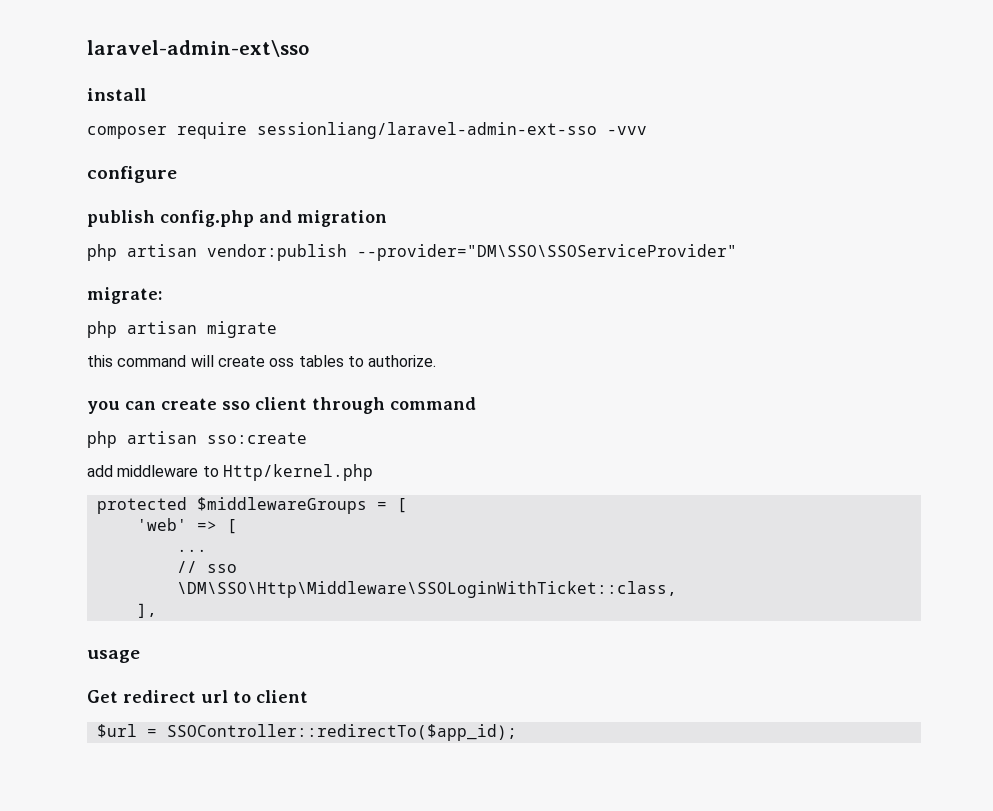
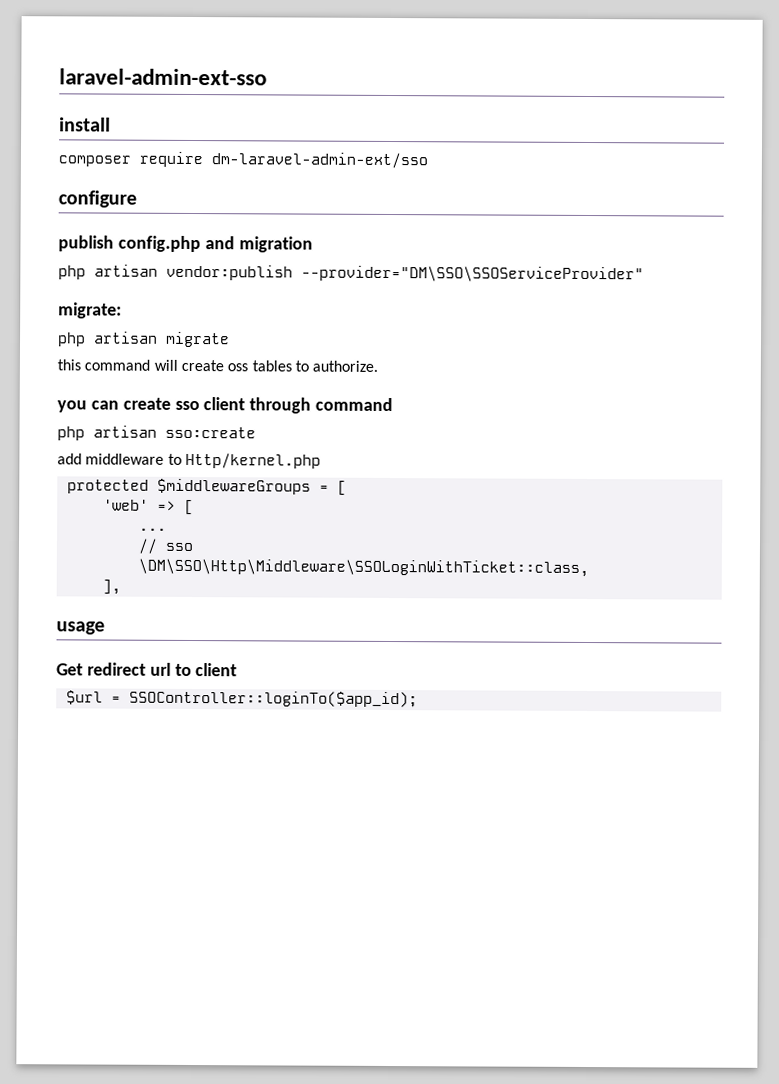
- laravel-admin-ext\sso
+ laravel-admin-ext-sso
- composer require sessionliang/laravel-admin-ext-sso -vvv
+ composer require dm-laravel-admin-ext/sso
- $url = SSOController::redirectTo($app_id);
+ $url = SSOController::loginTo($app_id);

